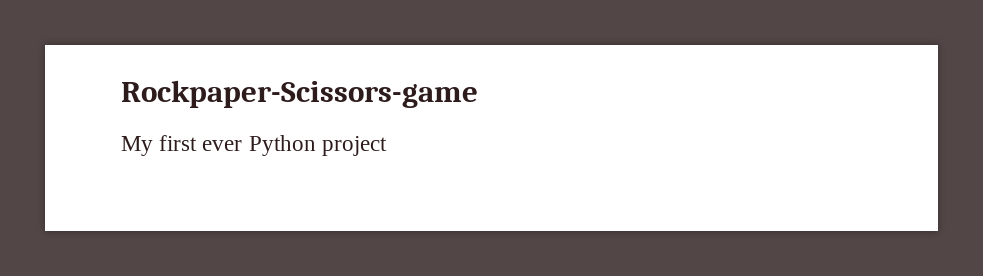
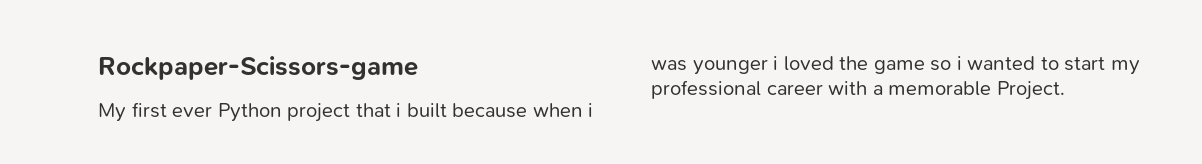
- My first ever Python project
+ My first ever Python project that i built because when i was younger i loved the game so i wanted to start my professional career with a memorable Project.

